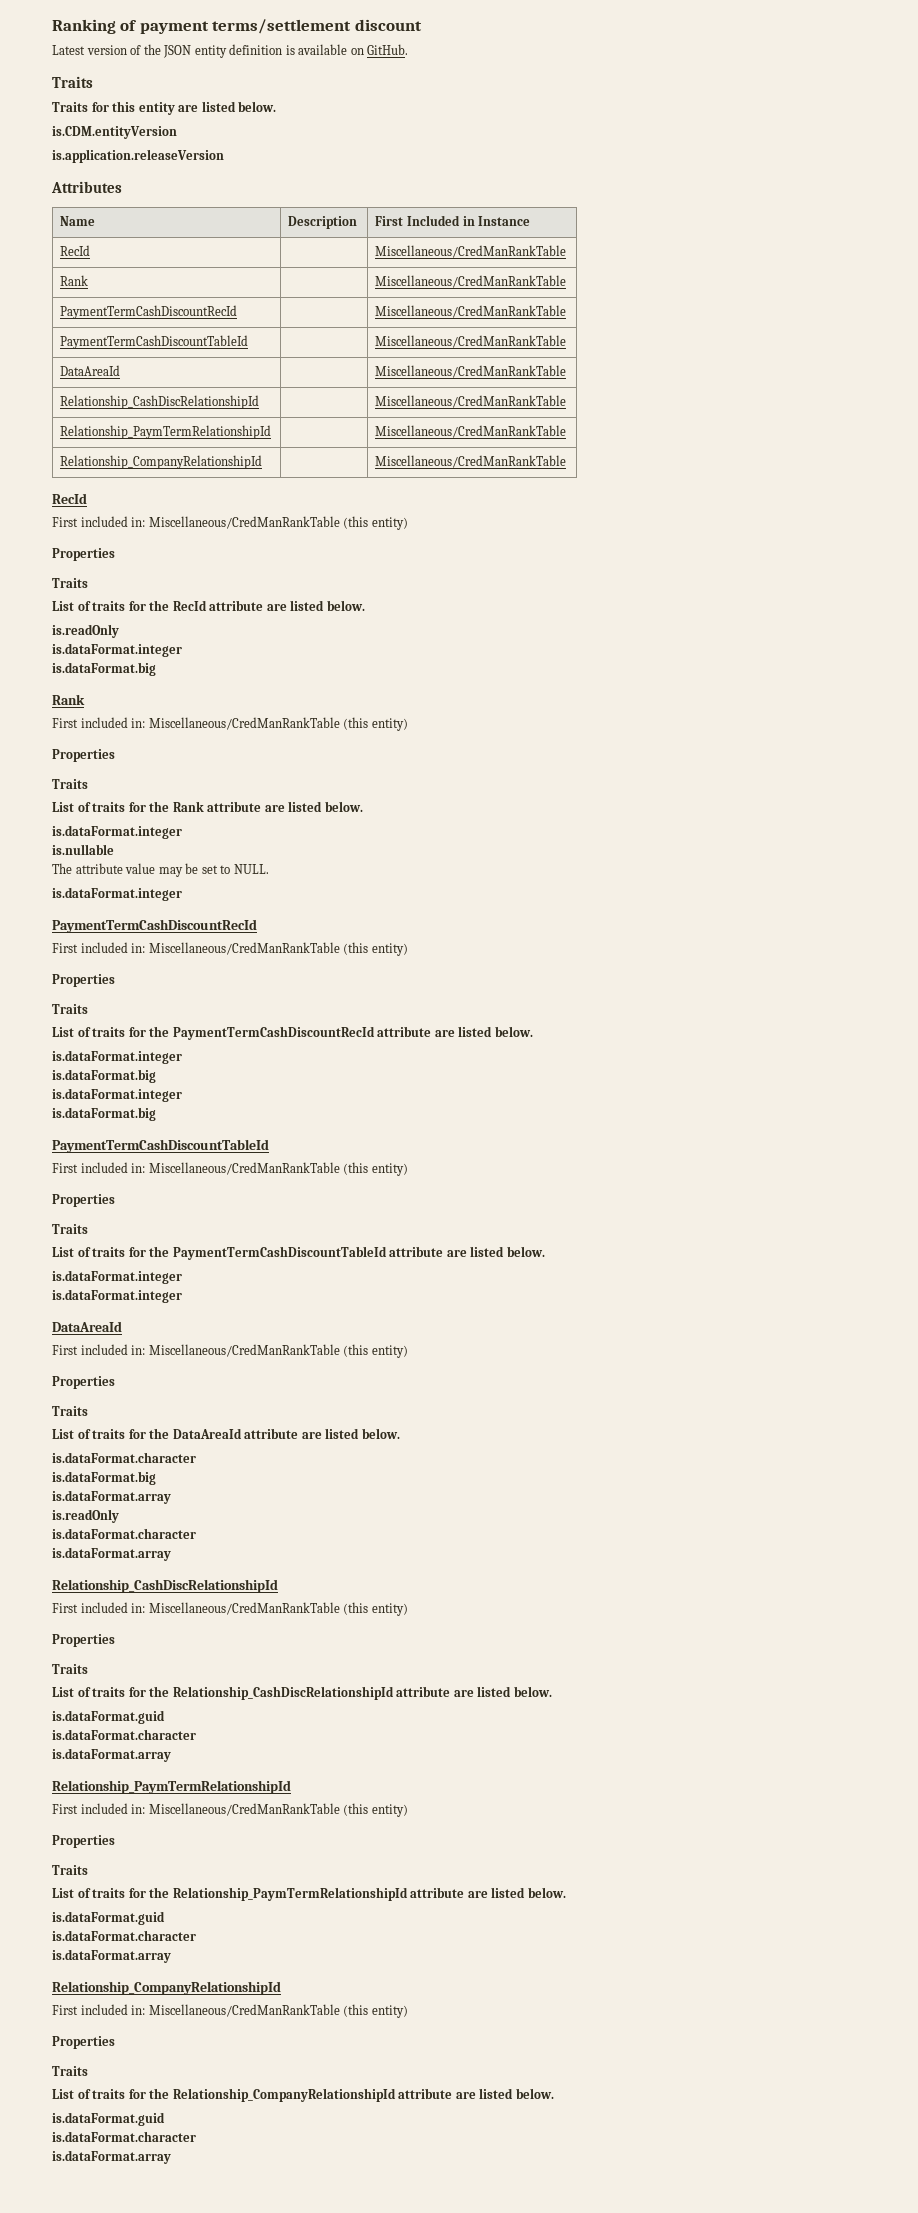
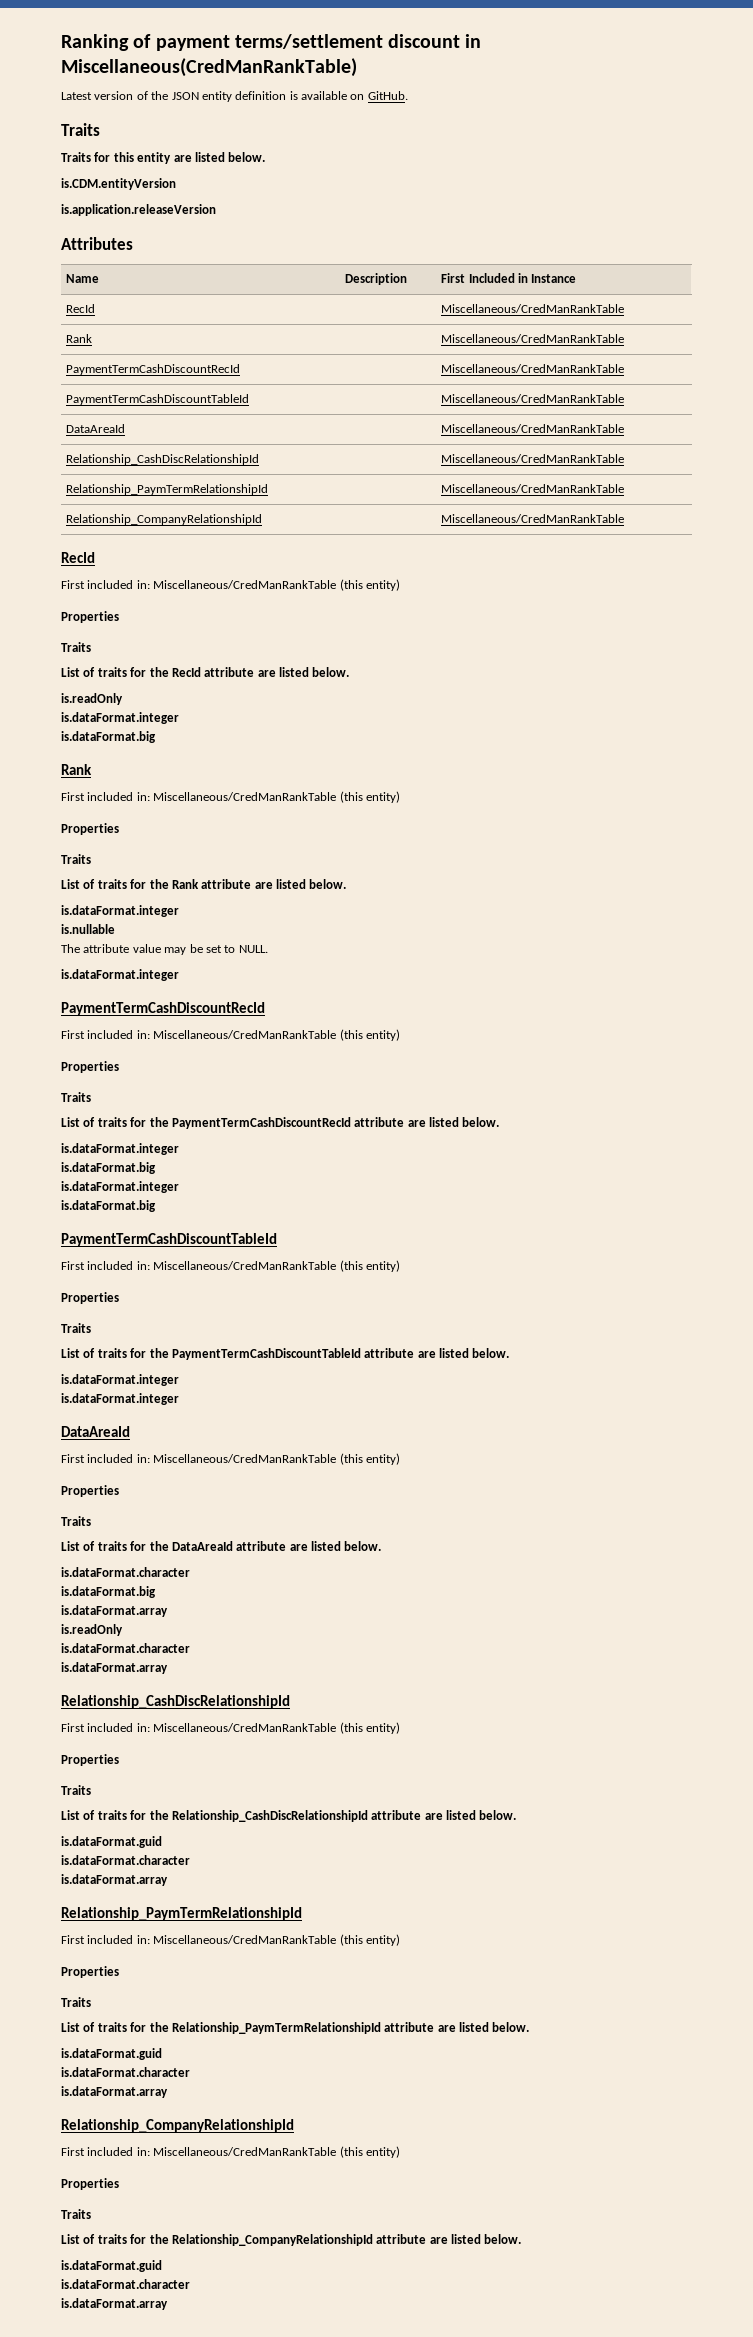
- Ranking of payment terms/settlement discount
+ Ranking of payment terms/settlement discount in Miscellaneous(CredManRankTable)

